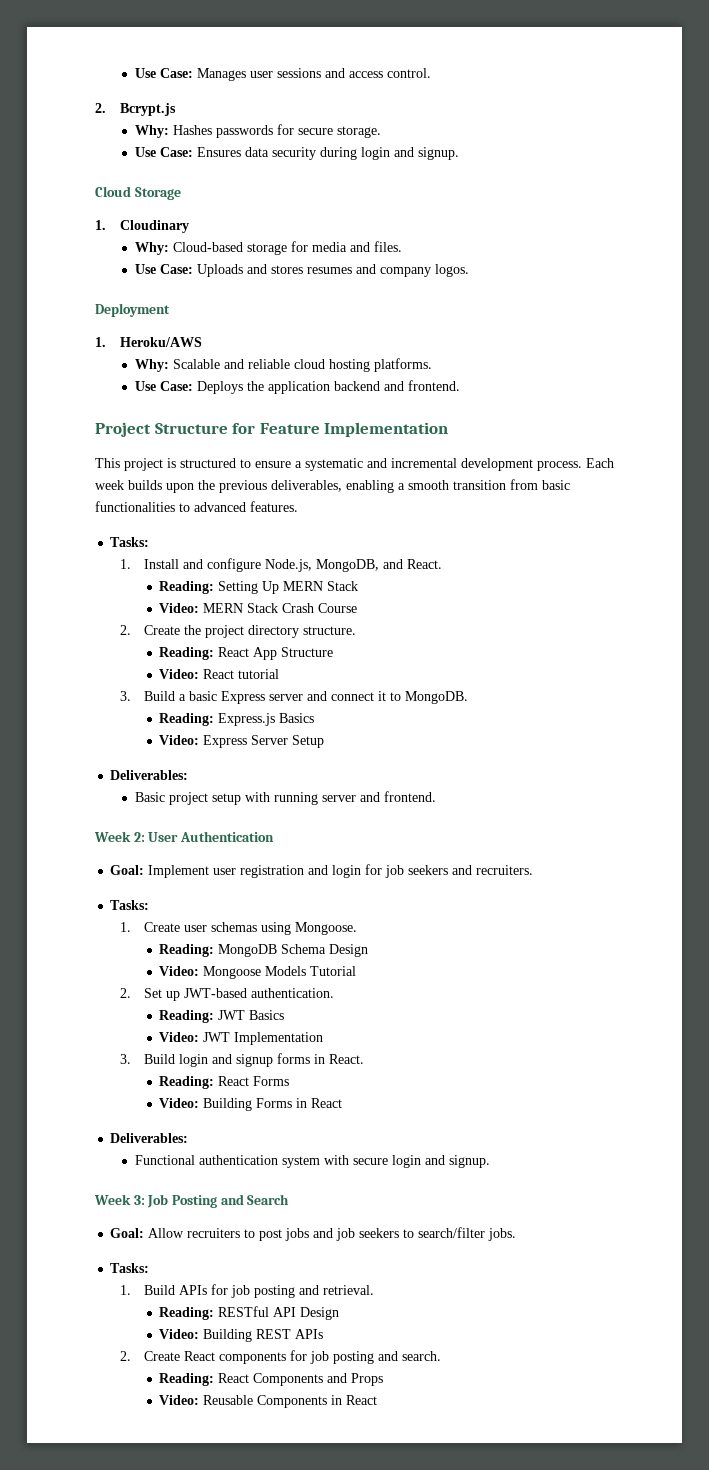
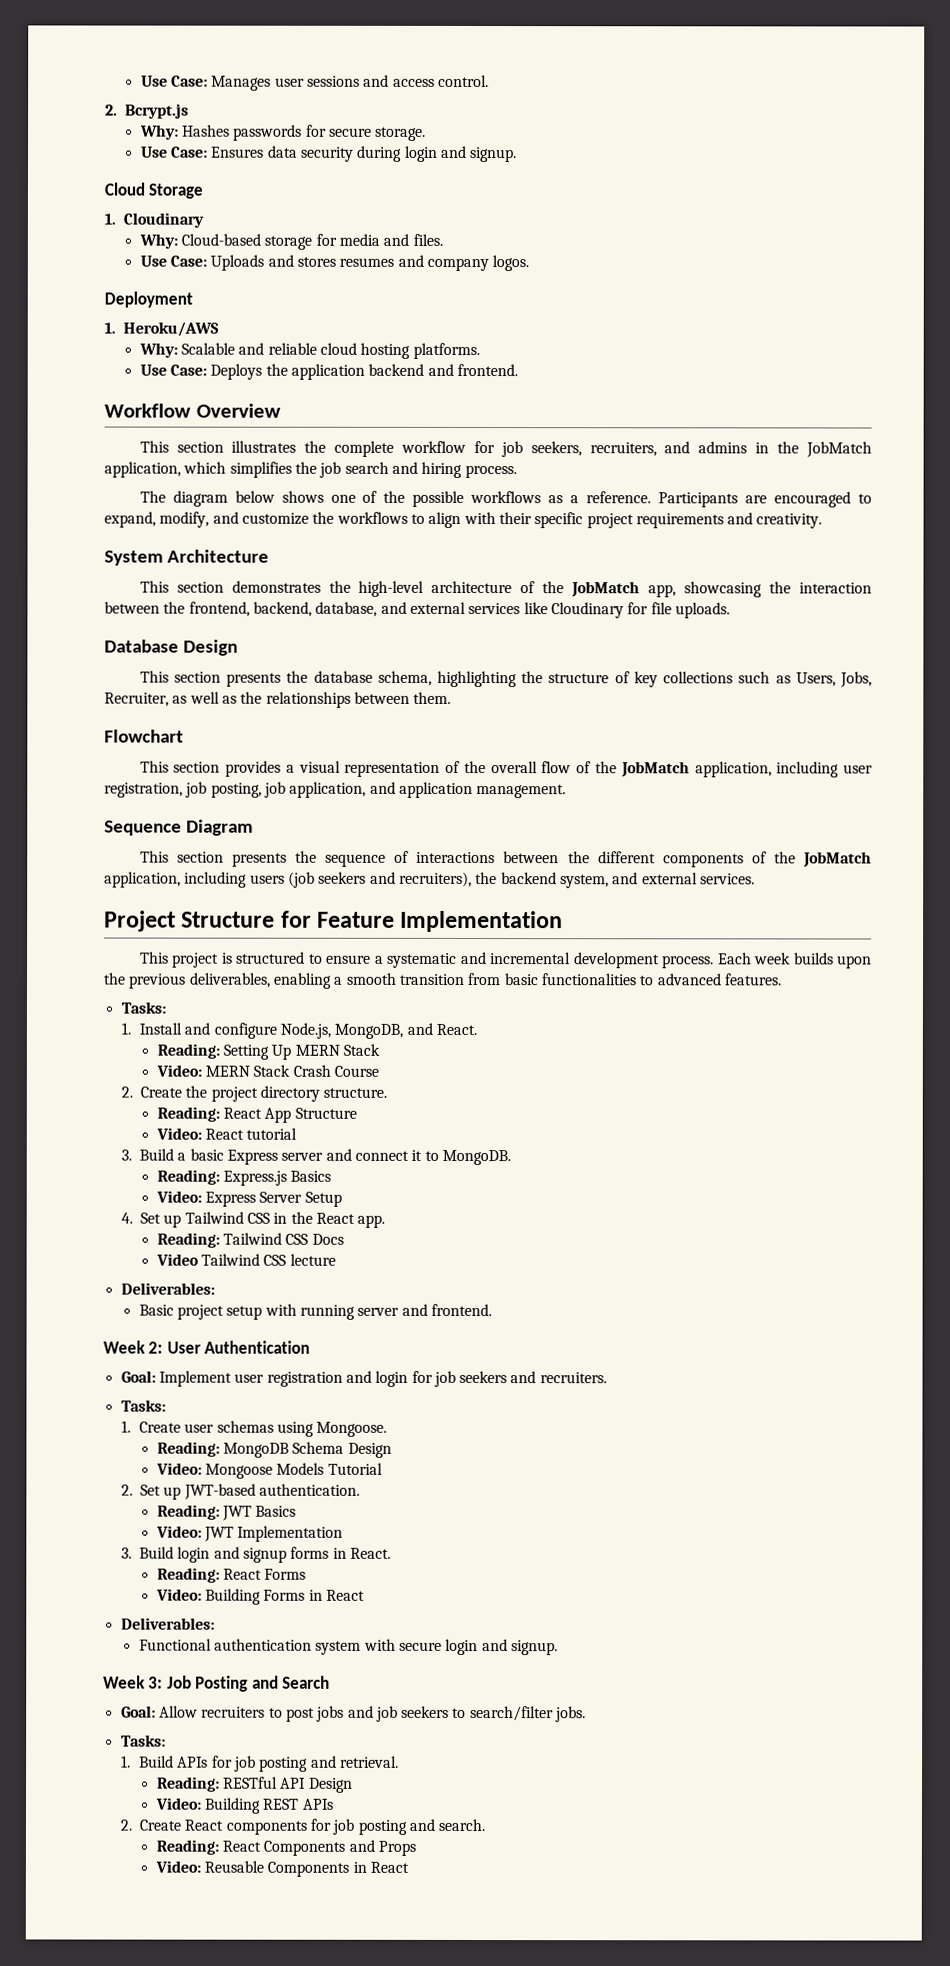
+ Workflow Overview
+ This section illustrates the complete workflow for job seekers, recruiters, and admins in the JobMatch application, which simplifies the job search and hiring process.
+ The diagram below shows one of the possible workflows as a reference. Participants are encouraged to expand, modify, and customize the workflows to align with their specific project requirements and creativity.
+ System Architecture
+ This section demonstrates the high-level architecture of the JobMatch app, showcasing the interaction between the frontend, backend, database, and external services like Cloudinary for file uploads.
+ Database Design
+ This section presents the database schema, highlighting the structure of key collections such as Users, Jobs, Recruiter, as well as the relationships between them.
+ Flowchart
+ This section provides a visual representation of the overall flow of the JobMatch application, including user registration, job posting, job application, and application management.
+ Sequence Diagram
+ This section presents the sequence of interactions between the different components of the JobMatch application, including users (job seekers and recruiters), the backend system, and external services.
+ 4. Set up Tailwind CSS in the React app.
+ Reading: Tailwind CSS Docs
+ Video Tailwind CSS lecture

